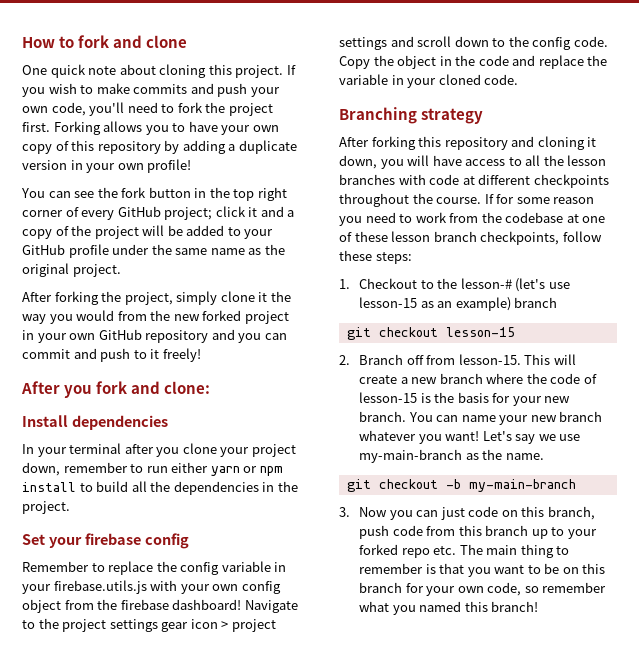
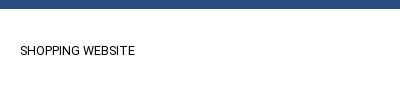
- How to fork and clone
- One quick note about cloning this project. If you wish to make commits and push your own code, you'll need to fork the project first. Forking allows you to have your own copy of this repository by adding a duplicate version in your own profile!
- You can see the fork button in the top right corner of every GitHub project; click it and a copy of the project will be added to your GitHub profile under the same name as the original project.
- After forking the project, simply clone it the way you would from the new forked project in your own GitHub repository and you can commit and push to it freely!
- After you fork and clone:
- Install dependencies
- In your terminal after you clone your project down, remember to run either yarn or npm install to build all the dependencies in the project.
- Set your firebase config
- Remember to replace the config variable in your firebase.utils.js with your own config object from the firebase dashboard! Navigate to the project settings gear icon > project settings and scroll down to the config code. Copy the object in the code and replace the variable in your cloned code.
- Branching strategy
- After forking this repository and cloning it down, you will have access to all the lesson branches with code at different checkpoints throughout the course. If for some reason you need to work from the codebase at one of these lesson branch checkpoints, follow these steps:
- 1. Checkout to the lesson-# (let's use lesson-15 as an example) branch
- git checkout lesson-15
- 2. Branch off from lesson-15. This will create a new branch where the code of lesson-15 is the basis for your new branch. You can name your new branch whatever you want! Let's say we use my-main-branch as the name.
- git checkout -b my-main-branch
- 3. Now you can just code on this branch, push code from this branch up to your forked repo etc. The main thing to remember is that you want to be on this branch for your own code, so remember what you named this branch!
+ SHOPPING WEBSITE

